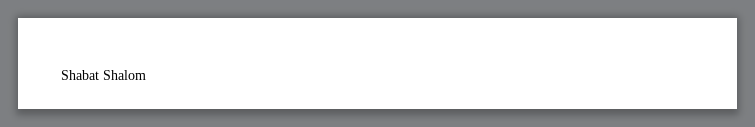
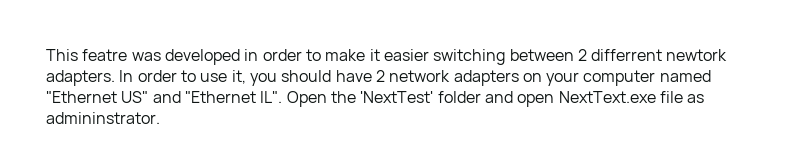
- Shabat Shalom
+ This featre was developed in order to make it easier switching between 2 differrent newtork adapters. In order to use it, you should have 2 network adapters on your computer named "Ethernet US" and "Ethernet IL". Open the 'NextTest' folder and open NextText.exe file as admininstrator.

